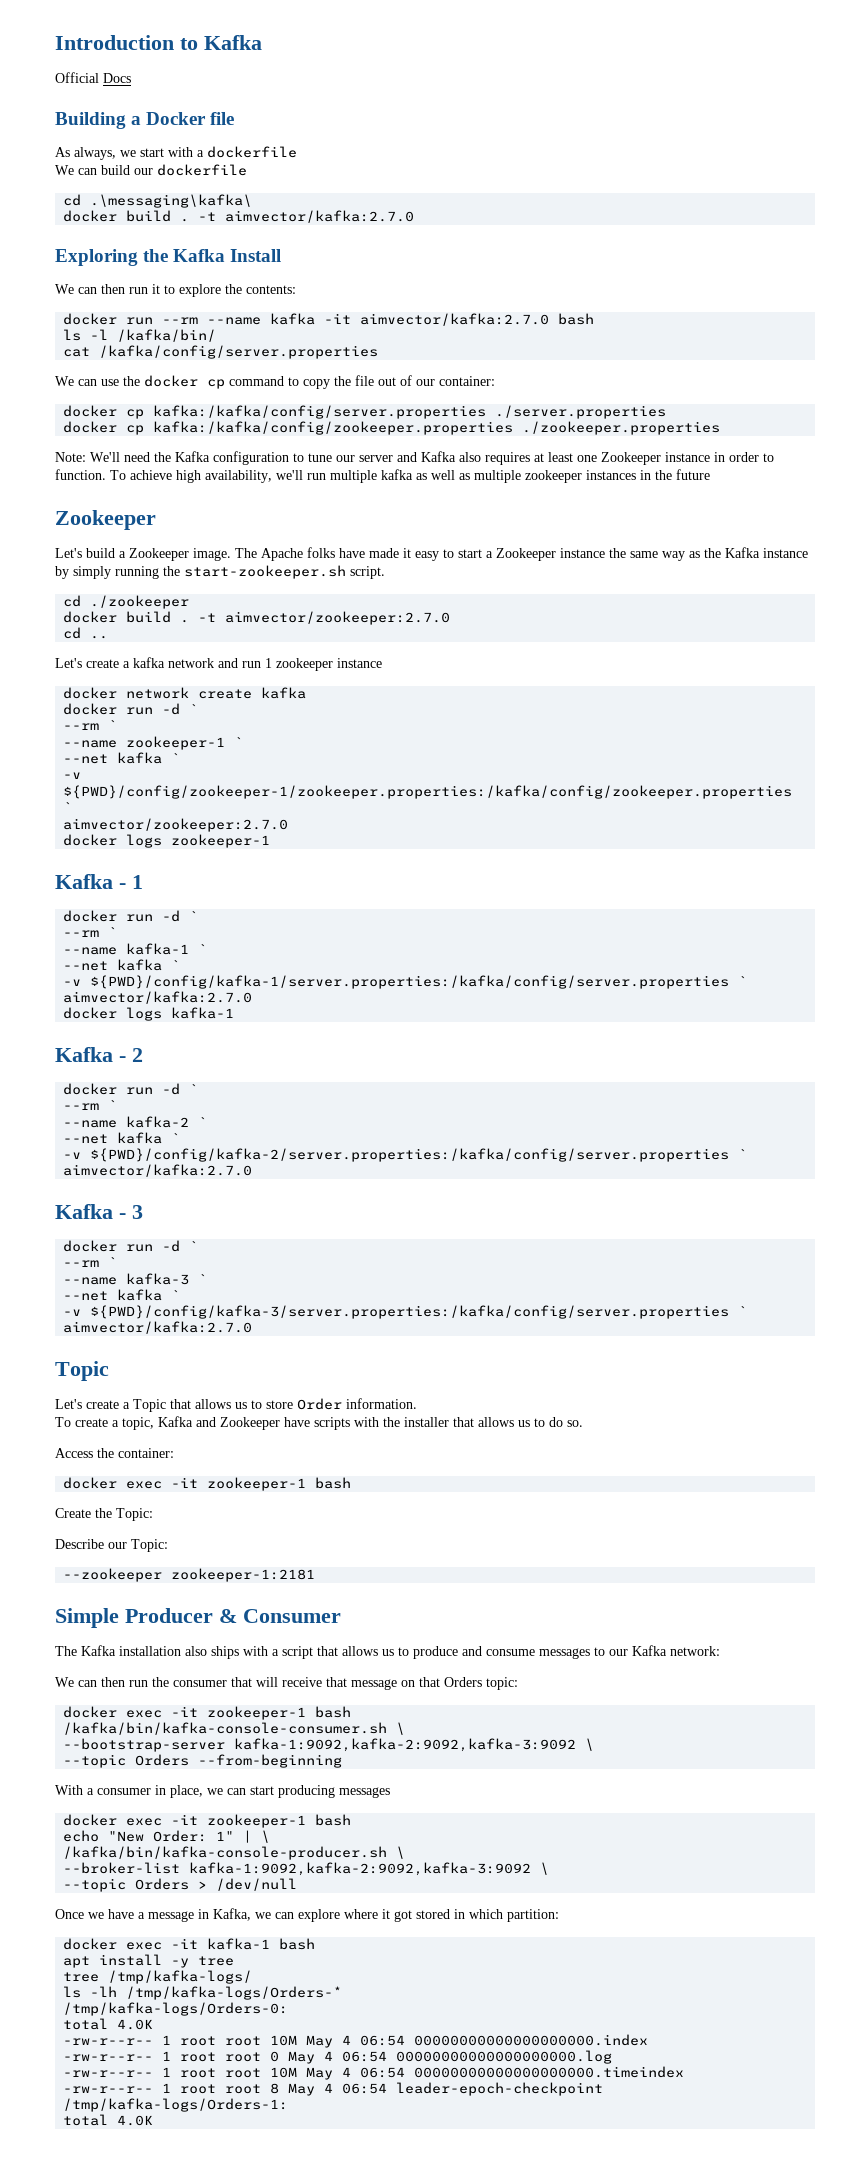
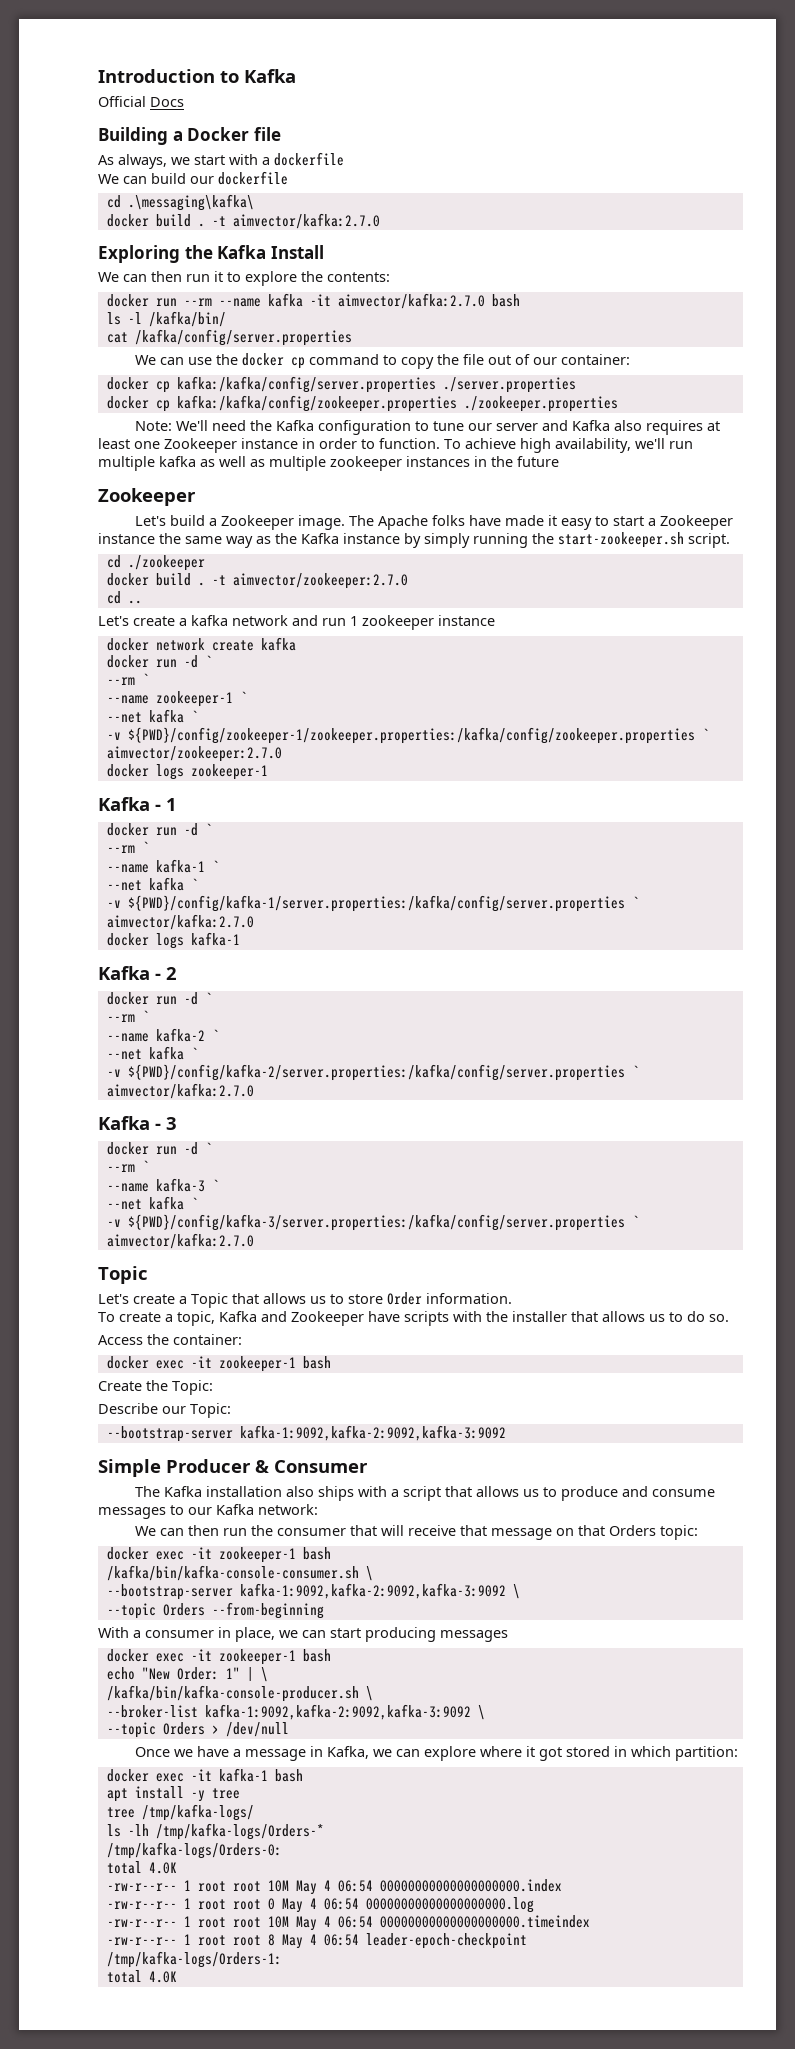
  Describe our Topic:
- --zookeeper zookeeper-1:2181
+ --bootstrap-server kafka-1:9092,kafka-2:9092,kafka-3:9092

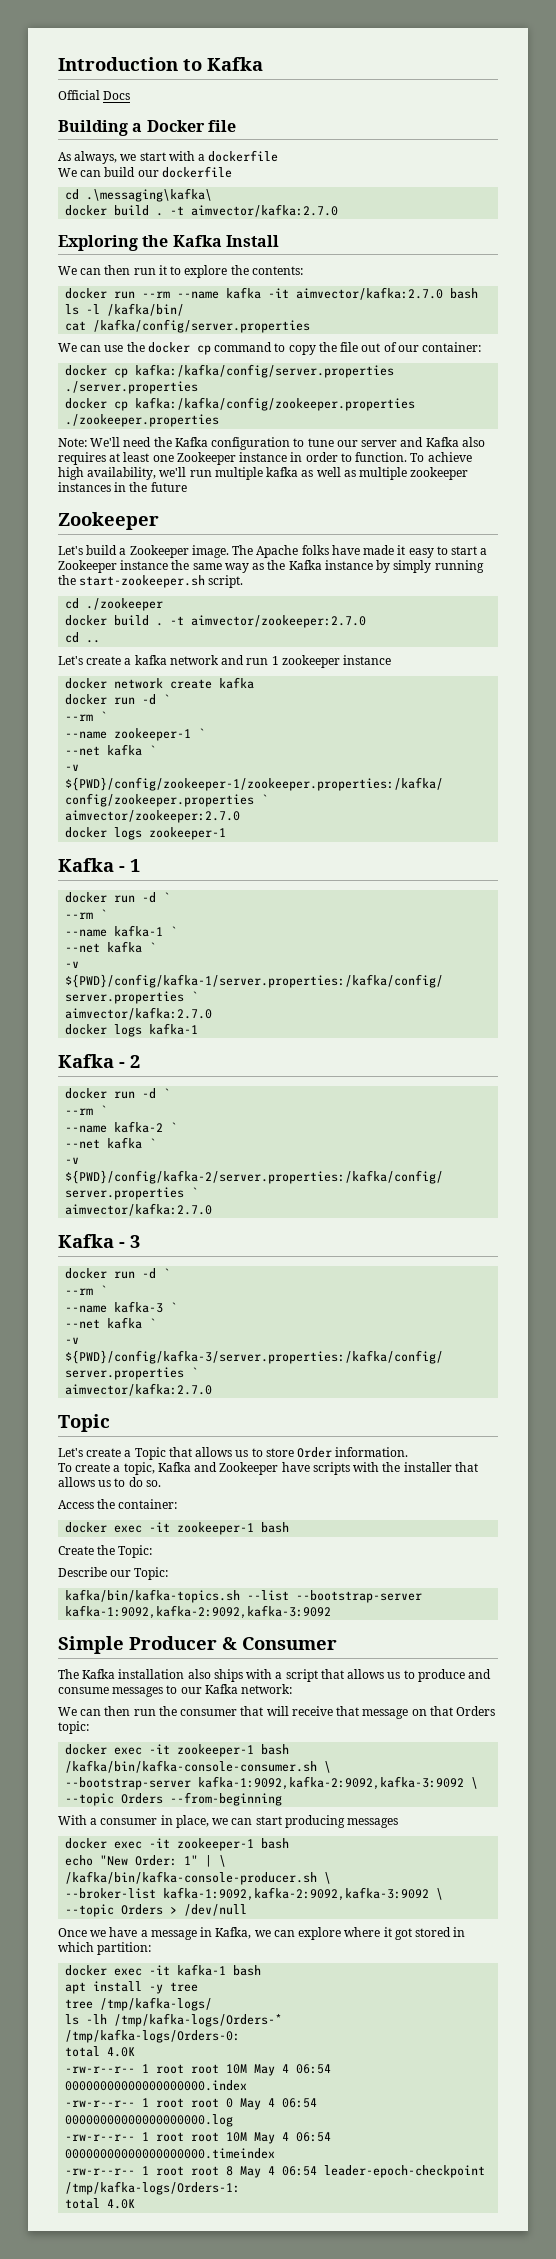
  Describe our Topic:
- --bootstrap-server kafka-1:9092,kafka-2:9092,kafka-3:9092
+ kafka/bin/kafka-topics.sh --list --bootstrap-server kafka-1:9092,kafka-2:9092,kafka-3:9092

